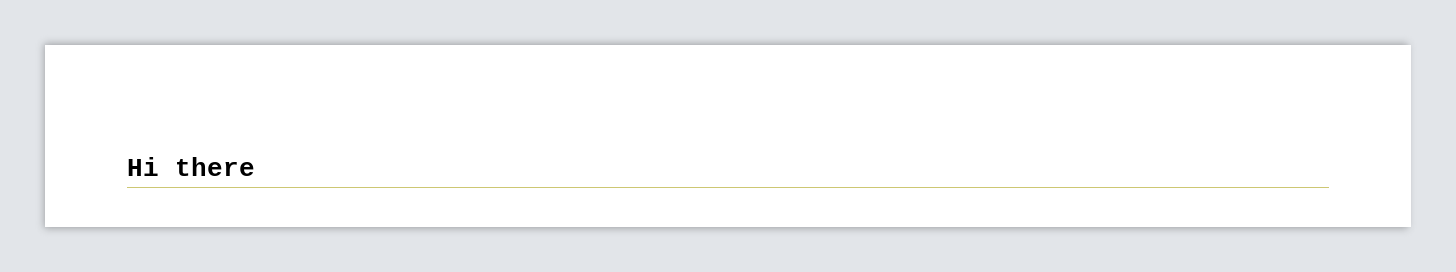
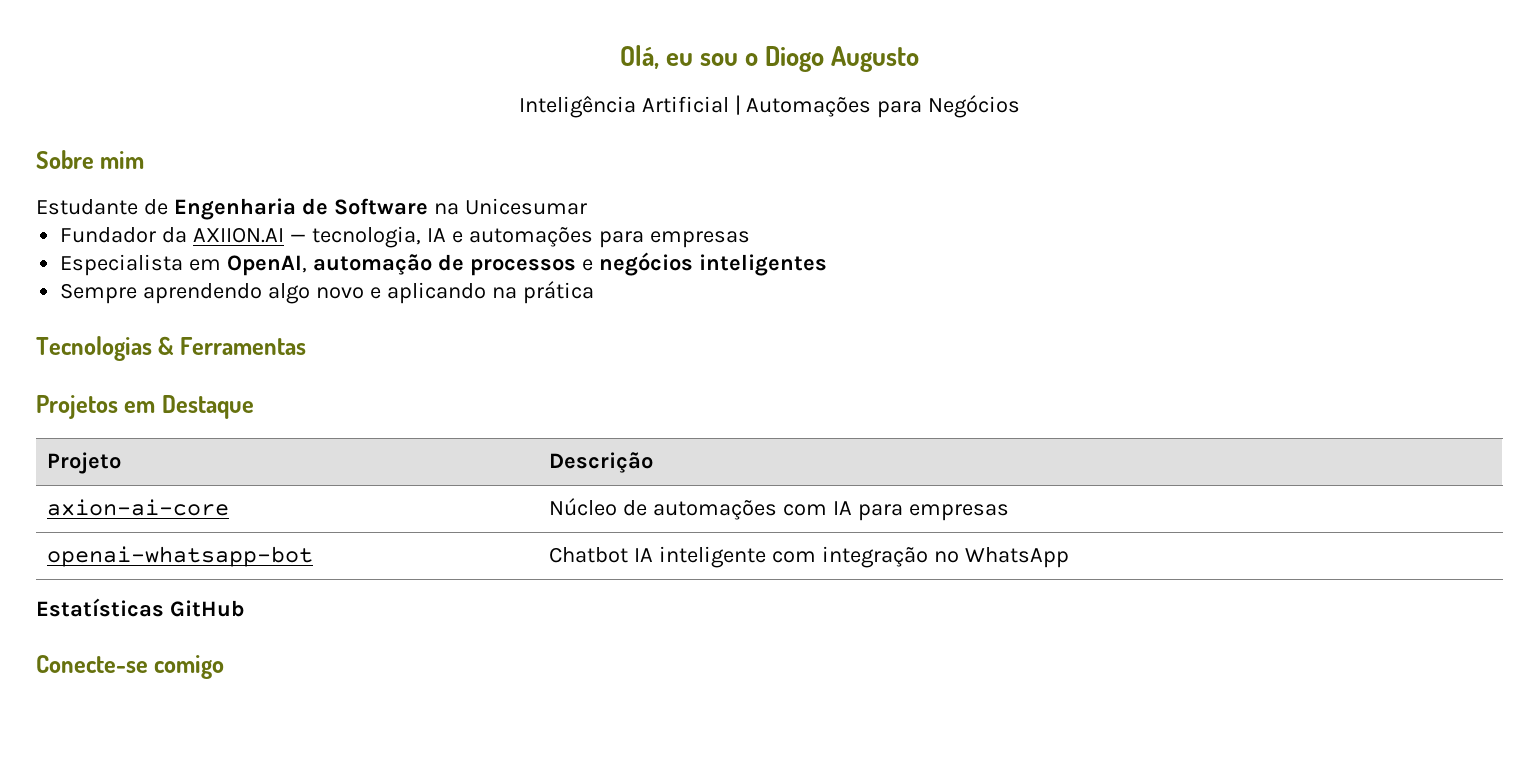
- Hi there
+ Olá, eu sou o Diogo Augusto
+ Inteligência Artificial | Automações para Negócios
+ Sobre mim
+ Estudante de Engenharia de Software na Unicesumar
+ Fundador da AXIION.AI — tecnologia, IA e automações para empresas
+ Especialista em OpenAI, automação de processos e negócios inteligentes
+ Sempre aprendendo algo novo e aplicando na prática
+ Tecnologias & Ferramentas
+ Projetos em Destaque
+ Projeto | Descrição
+ axion-ai-core | Núcleo de automações com IA para empresas
+ openai-whatsapp-bot | Chatbot IA inteligente com integração no WhatsApp
+ Estatísticas GitHub
+ Conecte-se comigo

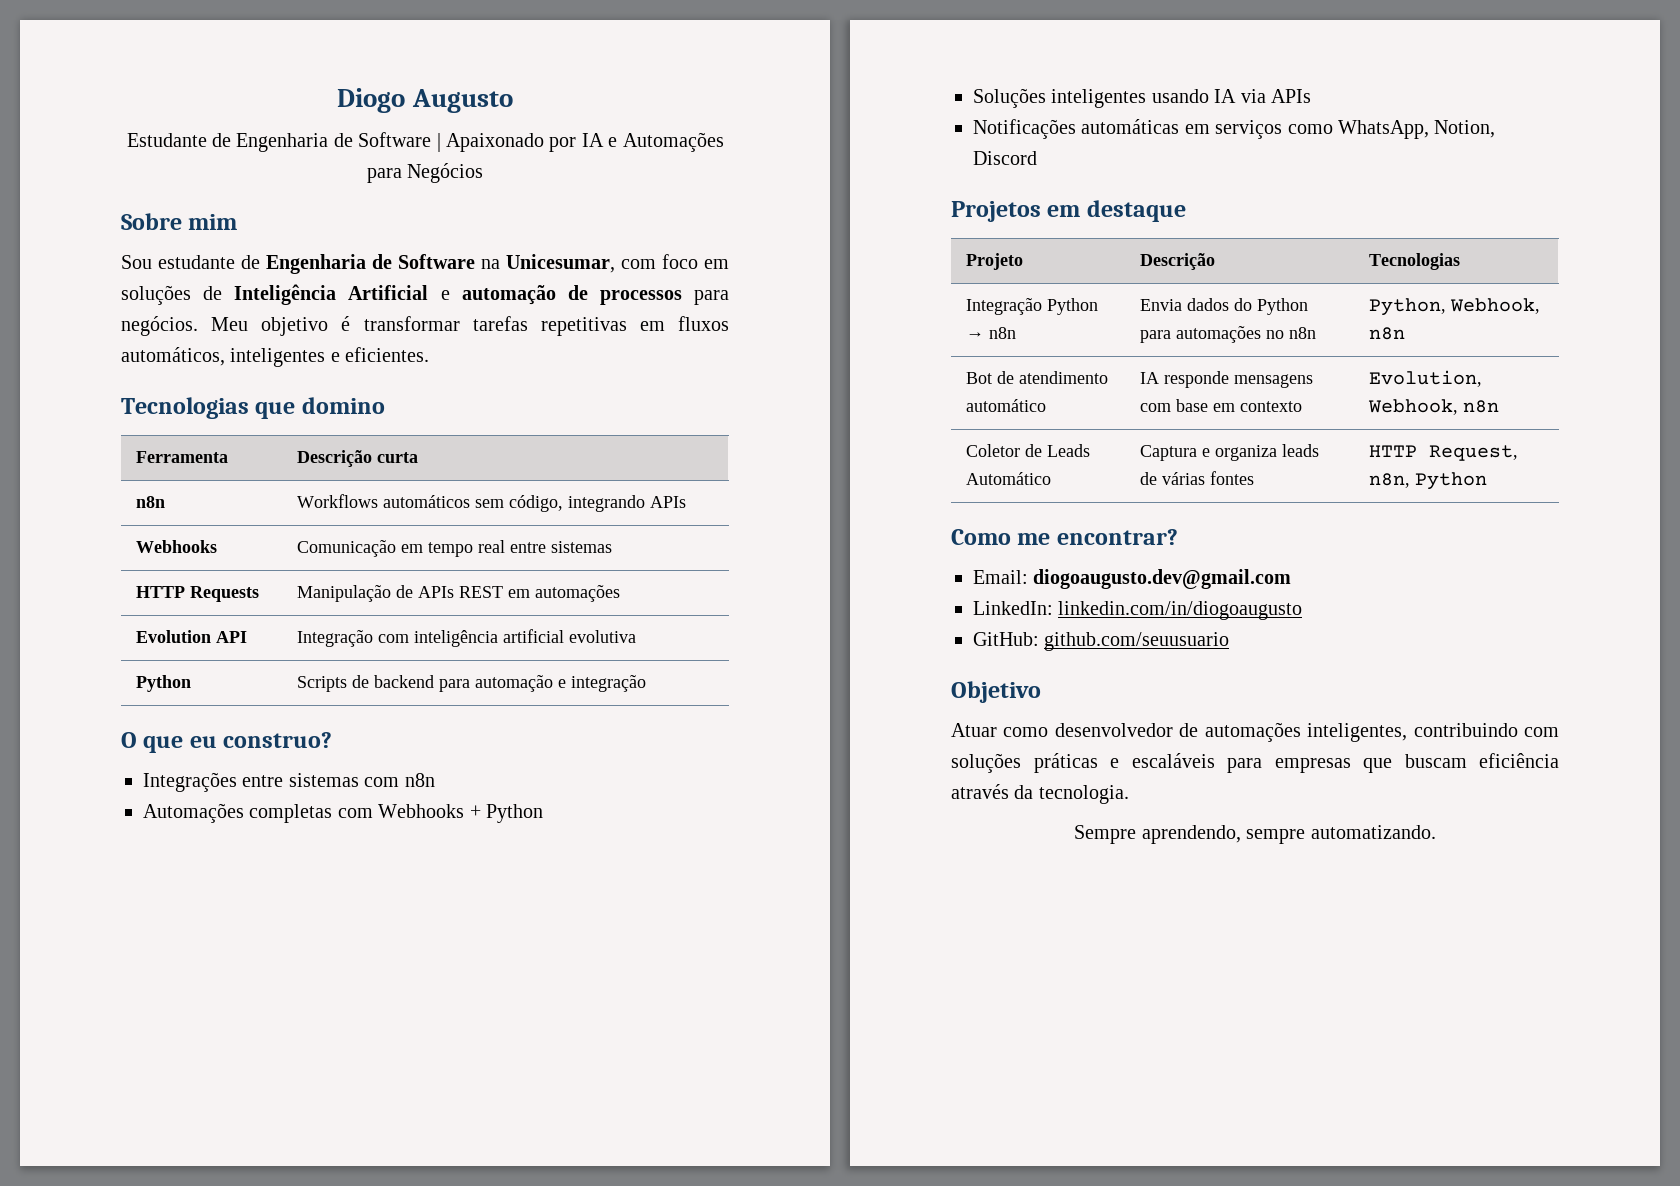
- Olá, eu sou o Diogo Augusto
- Inteligência Artificial | Automações para Negócios
+ Diogo Augusto
+ Estudante de Engenharia de Software | Apaixonado por IA e Automações para Negócios
- Estudante de Engenharia de Software na Unicesumar
- Fundador da AXIION.AI — tecnologia, IA e automações para empresas
- Especialista em OpenAI, automação de processos e negócios inteligentes
- Sempre aprendendo algo novo e aplicando na prática
- Tecnologias & Ferramentas
+ Sou estudante de Engenharia de Software na Unicesumar, com foco em soluções de Inteligência Artificial e automação de processos para negócios. Meu objetivo é transformar tarefas repetitivas em fluxos automáticos, inteligentes e eficientes.
+ Tecnologias que domino
+ Ferramenta | Descrição curta
+ n8n | Workflows automáticos sem código, integrando APIs
+ Webhooks | Comunicação em tempo real entre sistemas
+ HTTP Requests | Manipulação de APIs REST em automações
+ Evolution API | Integração com inteligência artificial evolutiva
+ Python | Scripts de backend para automação e integração
+ O que eu construo?
+ Integrações entre sistemas com n8n
+ Automações completas com Webhooks + Python
+ Soluções inteligentes usando IA via APIs
+ Notificações automáticas em serviços como WhatsApp, Notion, Discord
- Projetos em Destaque
+ Projetos em destaque
- Projeto | Descrição
- axion-ai-core | Núcleo de automações com IA para empresas
- openai-whatsapp-bot | Chatbot IA inteligente com integração no WhatsApp
- Estatísticas GitHub
- Conecte-se comigo
+ Projeto | Descrição | Tecnologias
+ Integração Python → n8n | Envia dados do Python para automações no n8n | Python, Webhook, n8n
+ Bot de atendimento automático | IA responde mensagens com base em contexto | Evolution, Webhook, n8n
+ Coletor de Leads Automático | Captura e organiza leads de várias fontes | HTTP Request, n8n, Python
+ Como me encontrar?
+ Email: diogoaugusto.dev@gmail.com
+ LinkedIn: linkedin.com/in/diogoaugusto
+ GitHub: github.com/seuusuario
+ Objetivo
+ Atuar como desenvolvedor de automações inteligentes, contribuindo com soluções práticas e escaláveis para empresas que buscam eficiência através da tecnologia.
+ Sempre aprendendo, sempre automatizando.

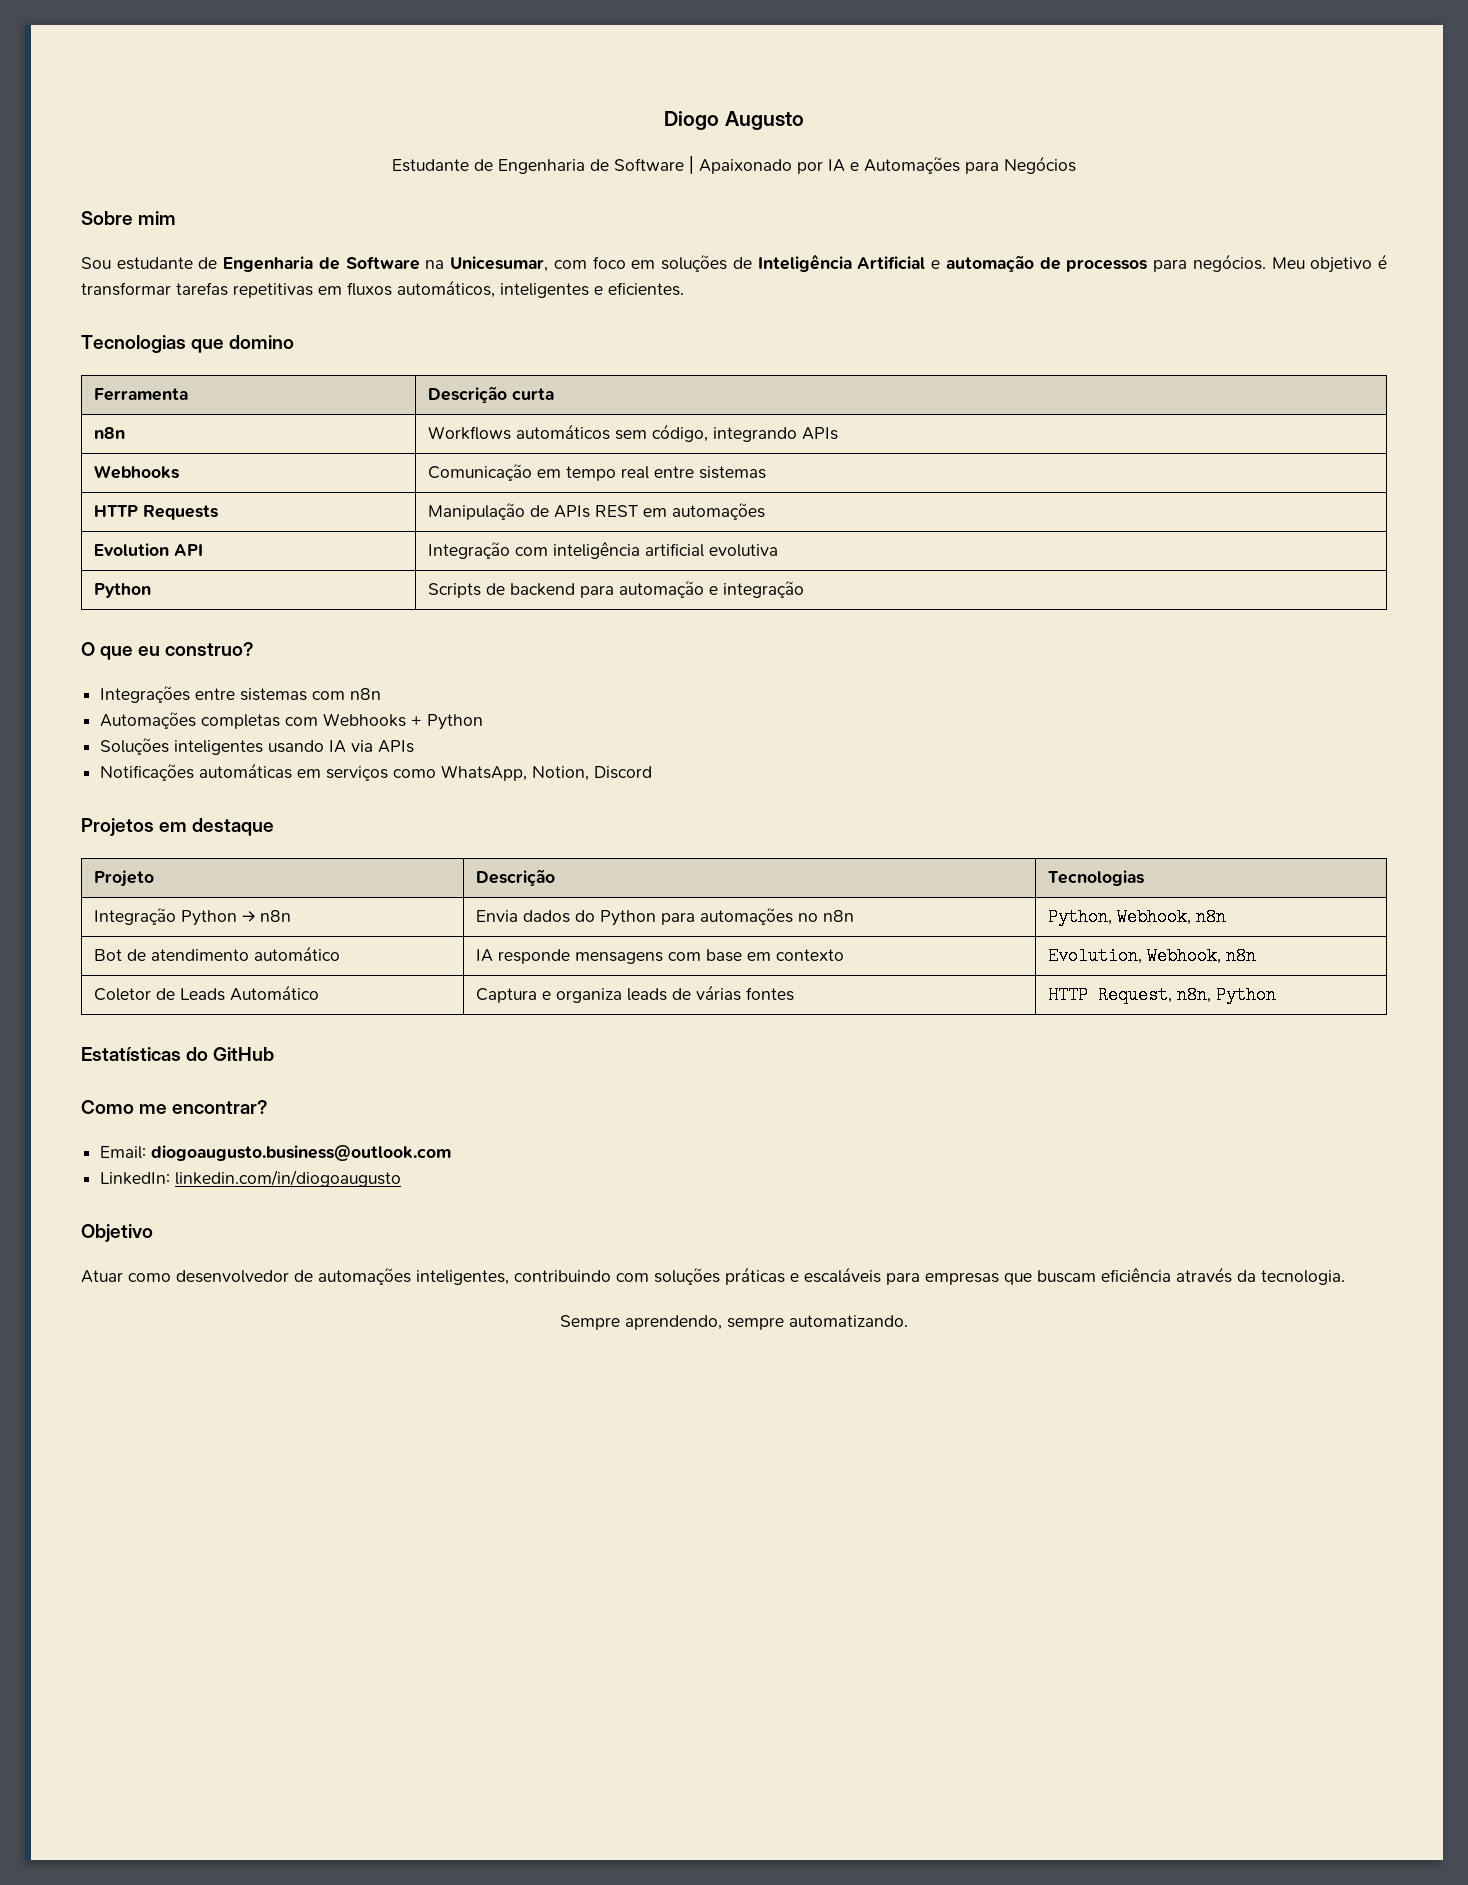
+ Estatísticas do GitHub
- Email: diogoaugusto.dev@gmail.com
+ Email: diogoaugusto.business@outlook.com
- GitHub: github.com/seuusuario

